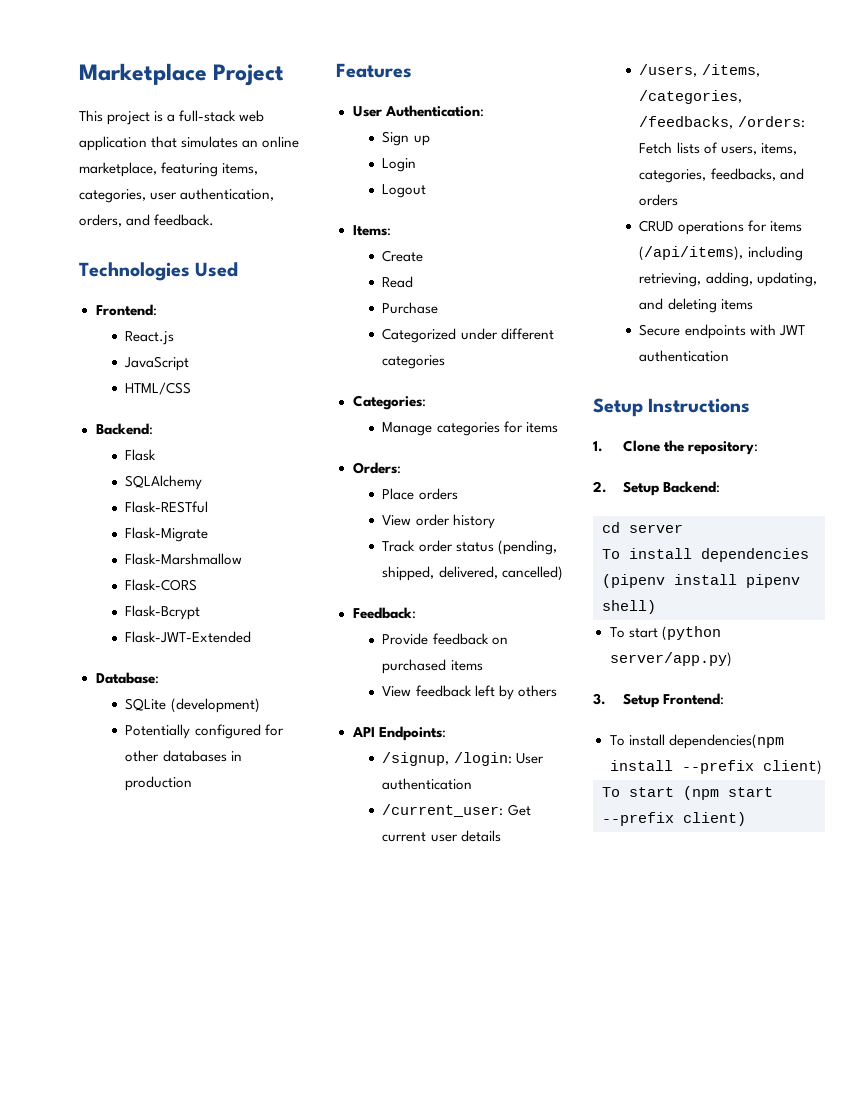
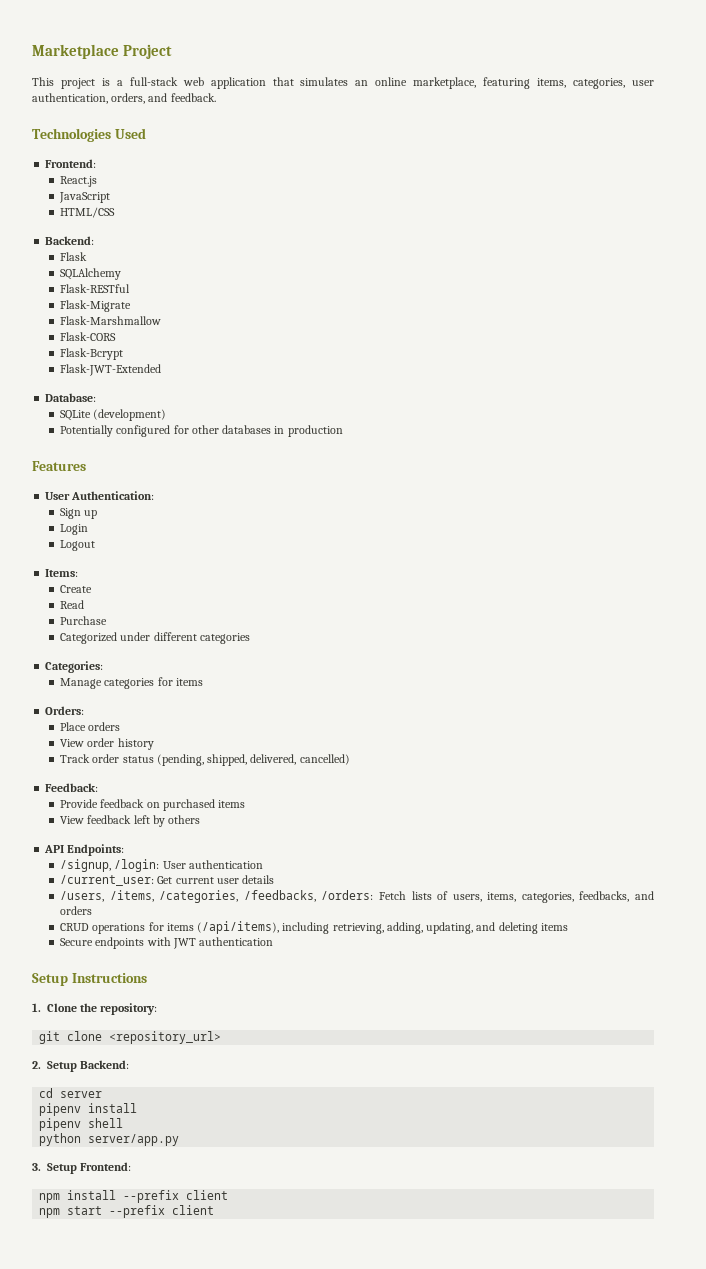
+ git clone <repository_url>
- To install dependencies (pipenv install pipenv shell)
- To start (python server/app.py)
+ pipenv install
+ pipenv shell
+ python server/app.py
  3. Setup Frontend:
- To install dependencies(npm install --prefix client)
- To start (npm start --prefix client)
+ npm install --prefix client
+ npm start --prefix client

